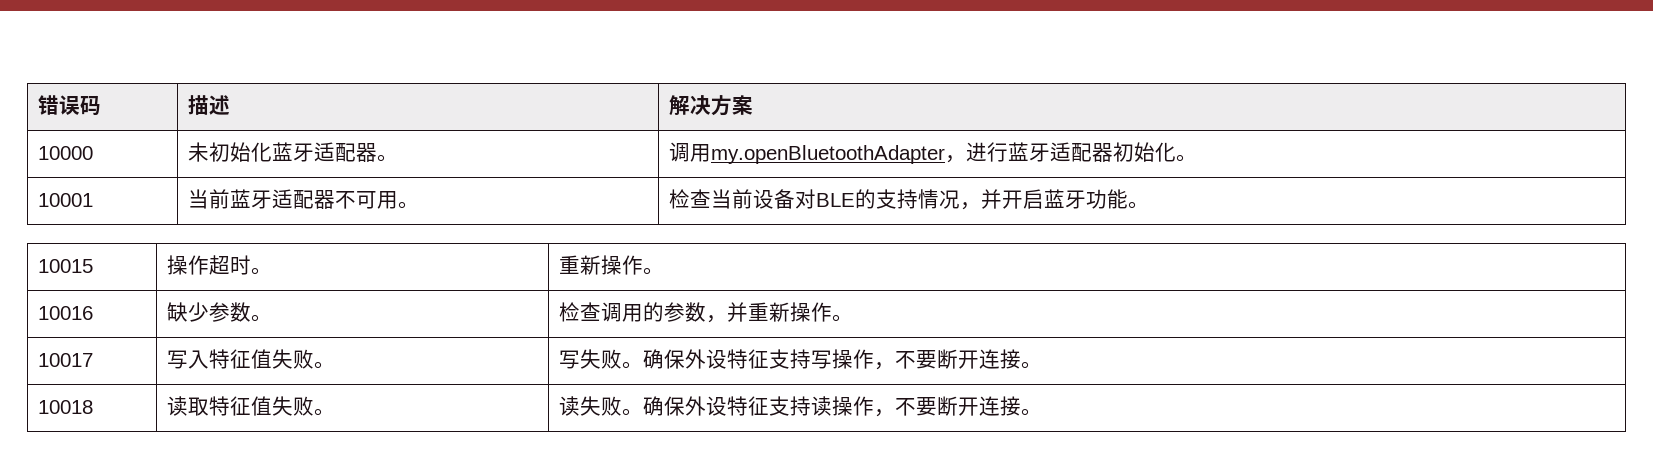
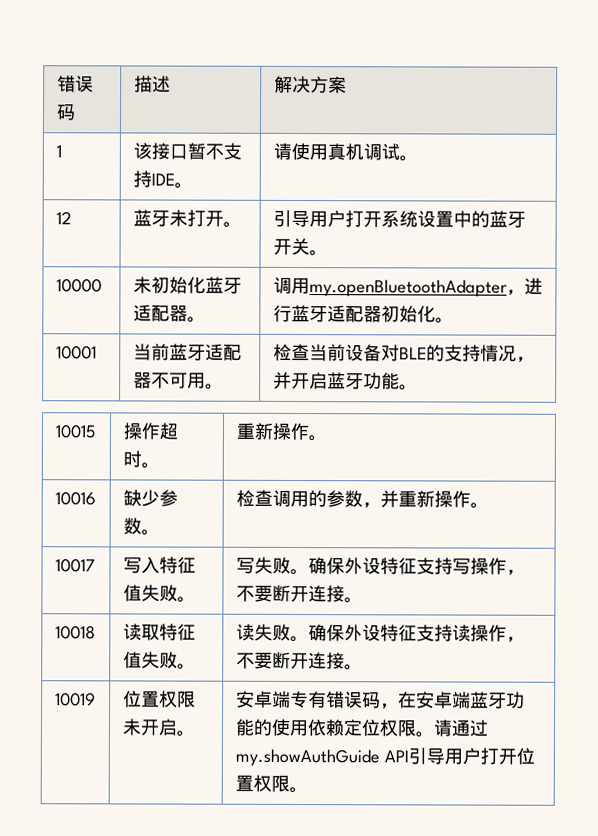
+ 1 | 该接口暂不支持IDE。 | 请使用真机调试。
+ 12 | 蓝牙未打开。 | 引导用户打开系统设置中的蓝牙开关。
+ 10019 | 位置权限未开启。 | 安卓端专有错误码，在安卓端蓝牙功能的使用依赖定位权限。请通过my.showAuthGuide API引导用户打开位置权限。

